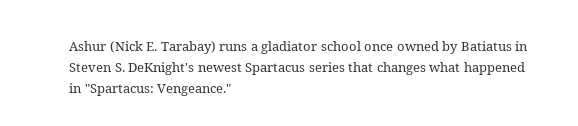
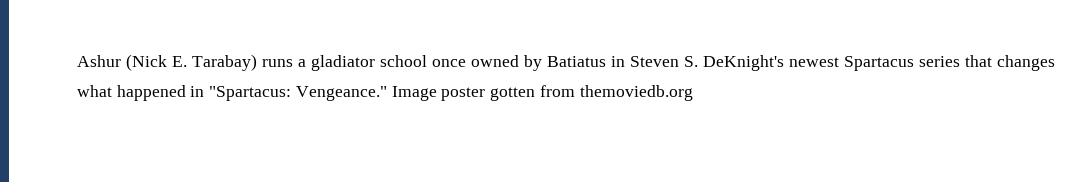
+ Image poster gotten from themoviedb.org

